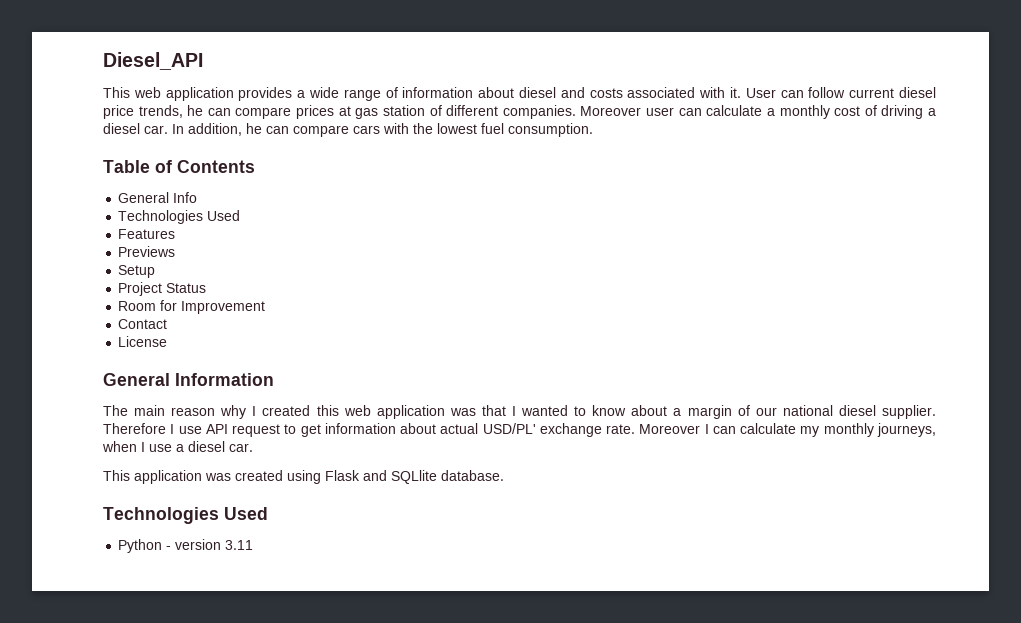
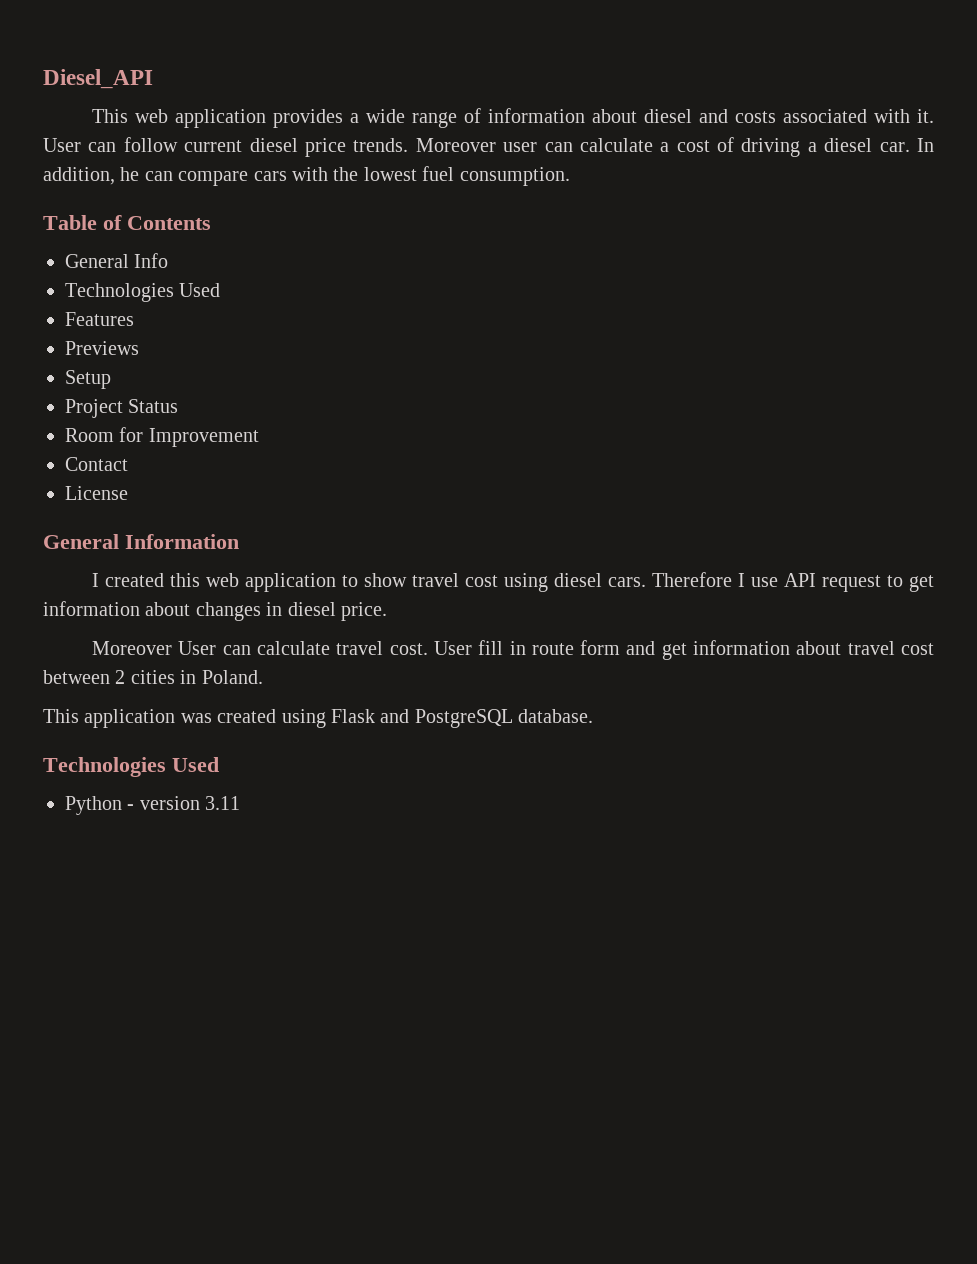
- User can follow current diesel price trends, he can compare prices at gas station of different companies.
+ User can follow current diesel price trends.
- Moreover user can calculate a monthly cost of driving a diesel car.
+ Moreover user can calculate a cost of driving a diesel car.
- The main reason why I created this web application was that I wanted to know about a margin of our national diesel supplier.
+ I created this web application to show travel cost using diesel cars.
- Therefore I use API request to get information about actual USD/PL' exchange rate. Moreover I can calculate my monthly journeys, when I use a diesel car.
+ Therefore I use API request to get information about changes in diesel price.
+ Moreover User can calculate travel cost. User fill in route form and get information about travel cost between 2 cities in Poland.
- This application was created using Flask and SQLlite database.
+ This application was created using Flask and PostgreSQL database.

